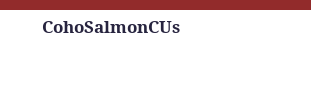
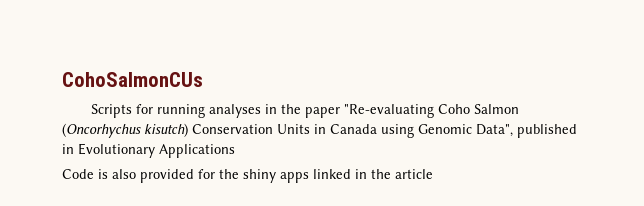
+ Scripts for running analyses in the paper "Re-evaluating Coho Salmon (Oncorhychus kisutch) Conservation Units in Canada using Genomic Data", published in Evolutionary Applications
+ Code is also provided for the shiny apps linked in the article

